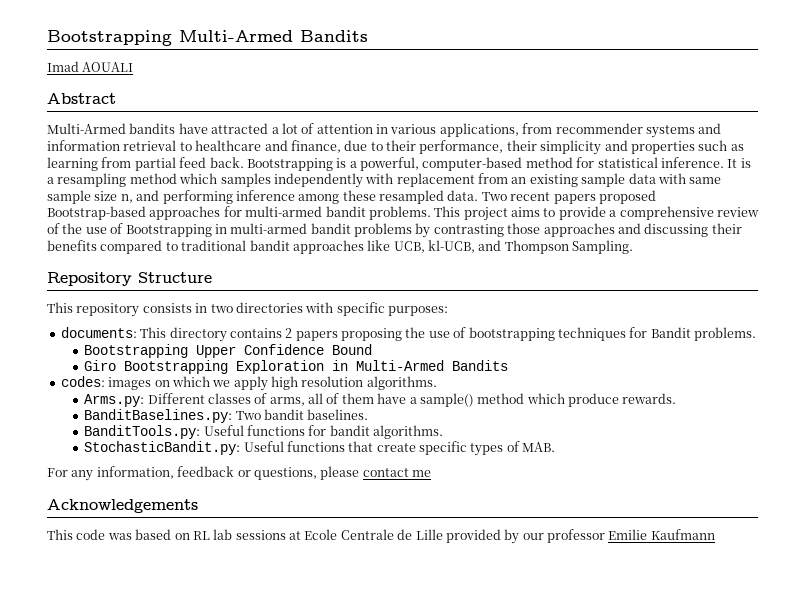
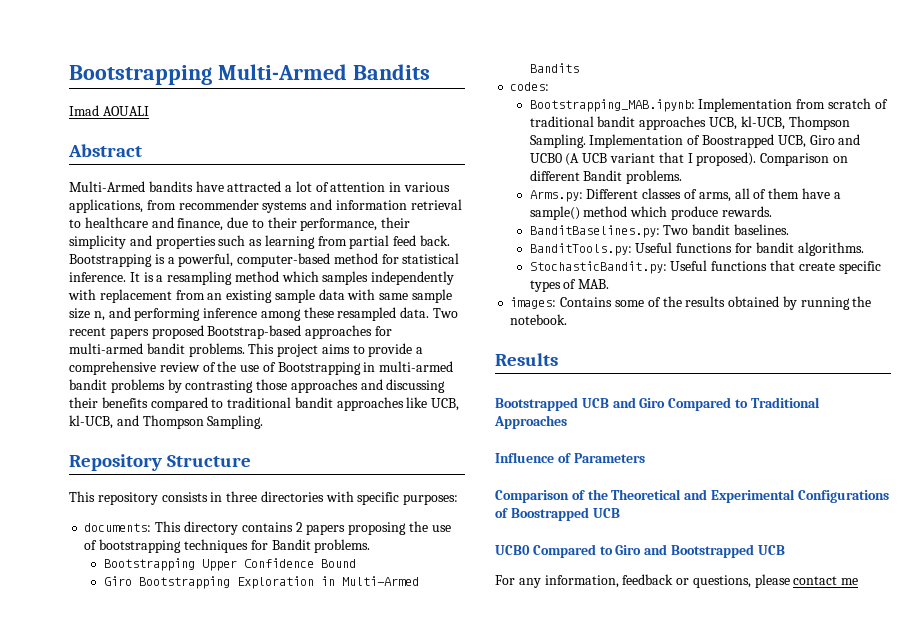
- This repository consists in two directories with specific purposes:
+ This repository consists in three directories with specific purposes:
- codes: images on which we apply high resolution algorithms.
+ codes:
+ Bootstrapping_MAB.ipynb: Implementation from scratch of traditional bandit approaches UCB, kl-UCB, Thompson Sampling. Implementation of Boostrapped UCB, Giro and UCB0 (A UCB variant that I proposed). Comparison on different Bandit problems.
+ images: Contains some of the results obtained by running the notebook.
+ Results
+ Bootstrapped UCB and Giro Compared to Traditional Approaches
+ Influence of Parameters
+ Comparison of the Theoretical and Experimental Configurations of Boostrapped UCB
+ UCB0 Compared to Giro and Bootstrapped UCB
- Acknowledgements
- This code was based on RL lab sessions at Ecole Centrale de Lille provided by our professor Emilie Kaufmann

